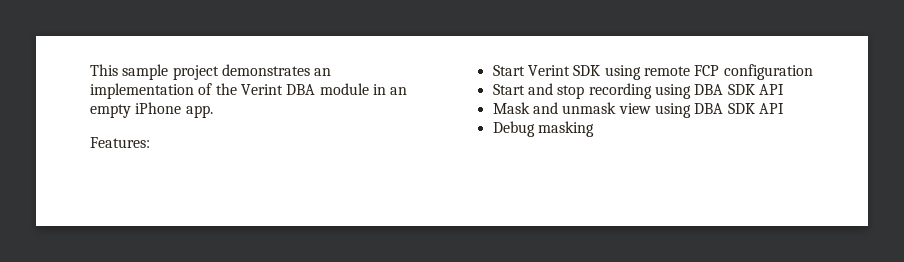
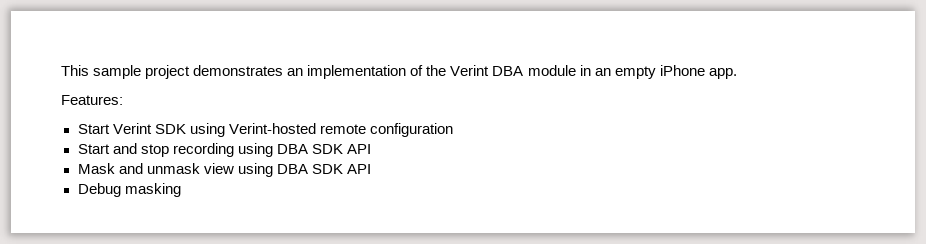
- Start Verint SDK using remote FCP configuration
+ Start Verint SDK using Verint-hosted remote configuration

